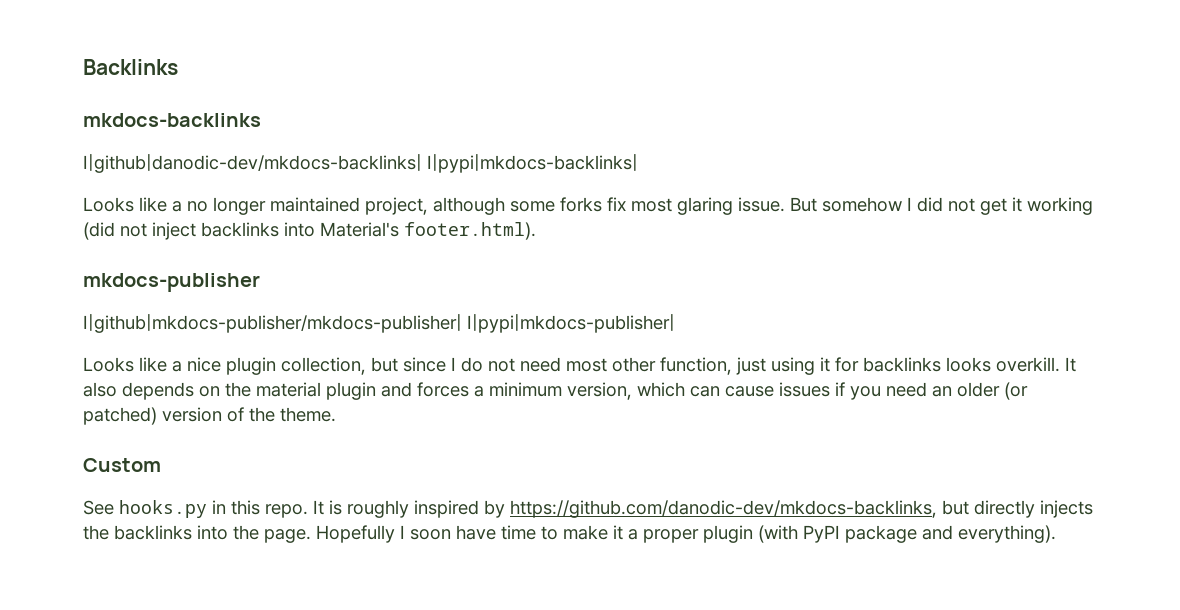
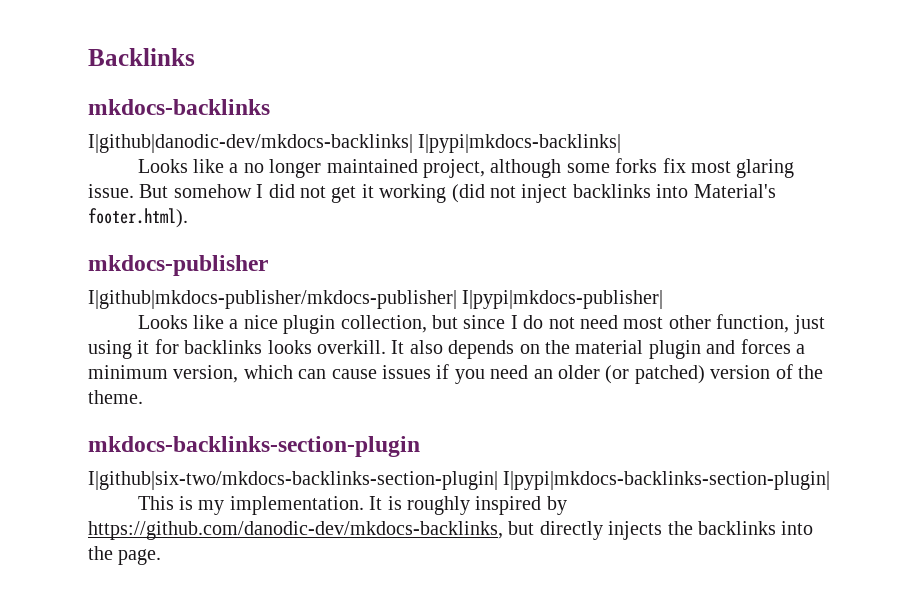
- Custom
- See hooks.py in this repo.
+ mkdocs-backlinks-section-plugin
+ I|github|six-two/mkdocs-backlinks-section-plugin| I|pypi|mkdocs-backlinks-section-plugin|
+ This is my implementation.
- Hopefully I soon have time to make it a proper plugin (with PyPI package and everything).

